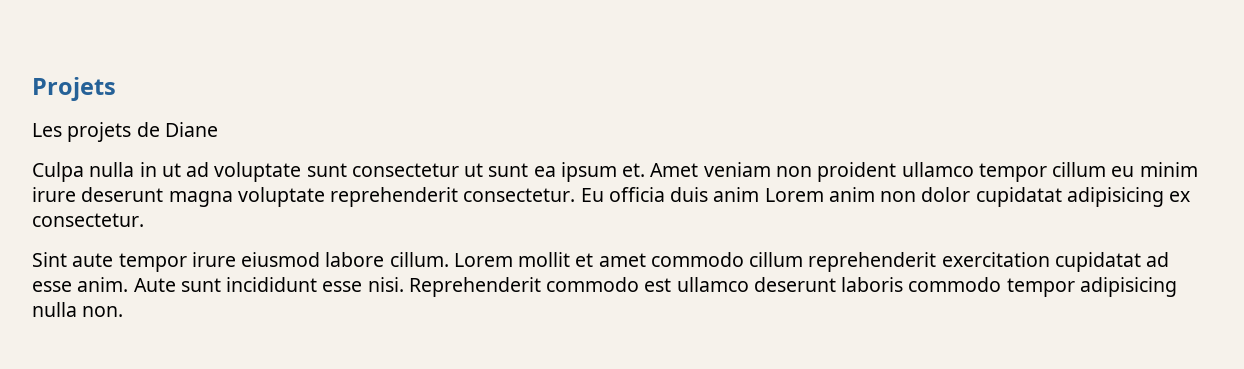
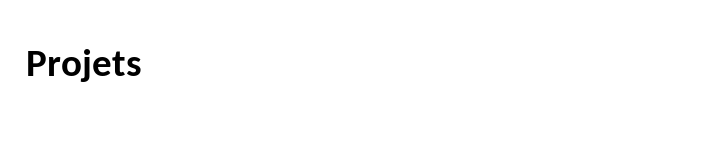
- Les projets de Diane
- Culpa nulla in ut ad voluptate sunt consectetur ut sunt ea ipsum et. Amet veniam non proident ullamco tempor cillum eu minim irure deserunt magna voluptate reprehenderit consectetur. Eu officia duis anim Lorem anim non dolor cupidatat adipisicing ex consectetur.
- Sint aute tempor irure eiusmod labore cillum. Lorem mollit et amet commodo cillum reprehenderit exercitation cupidatat ad esse anim. Aute sunt incididunt esse nisi. Reprehenderit commodo est ullamco deserunt laboris commodo tempor adipisicing nulla non.

